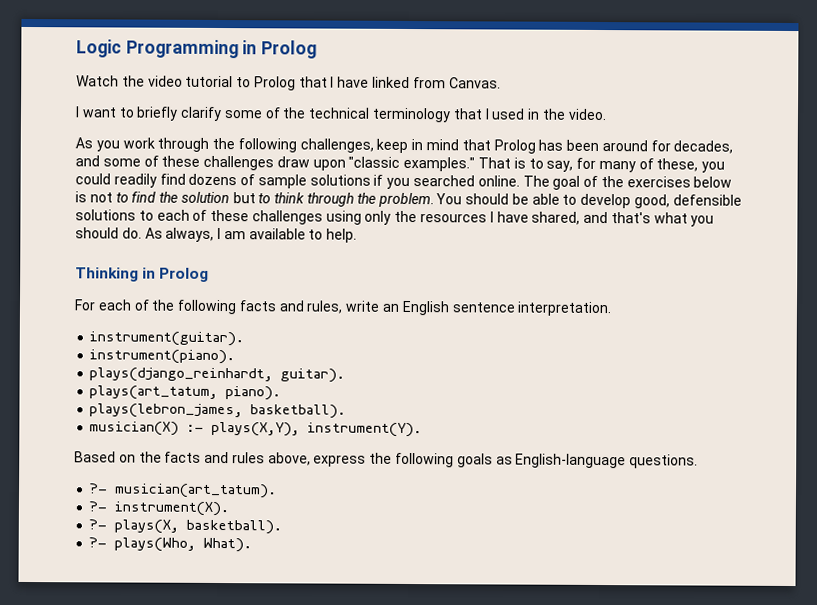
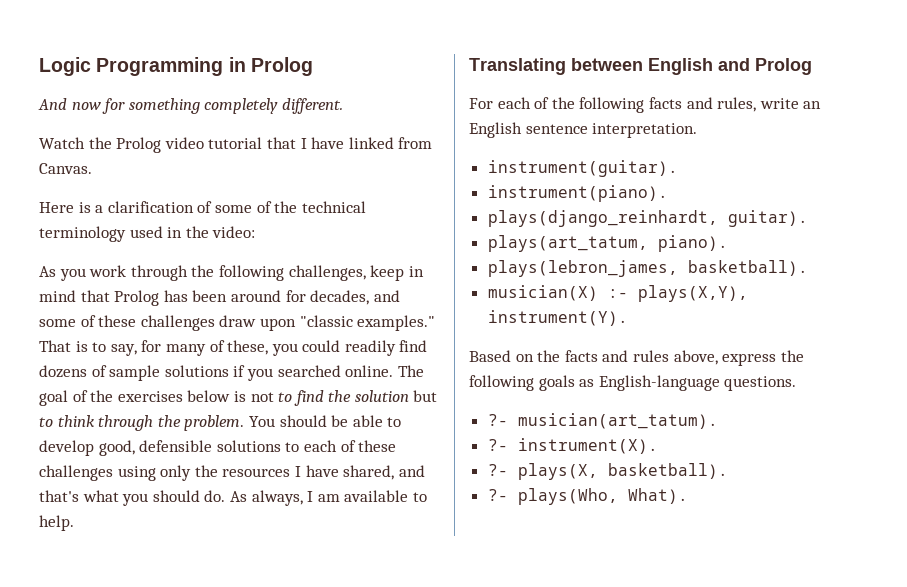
+ And now for something completely different.
- Watch the video tutorial to Prolog that I have linked from Canvas.
+ Watch the Prolog video tutorial that I have linked from Canvas.
- I want to briefly clarify some of the technical terminology that I used in the video.
+ Here is a clarification of some of the technical terminology used in the video:
- Thinking in Prolog
+ Translating between English and Prolog

